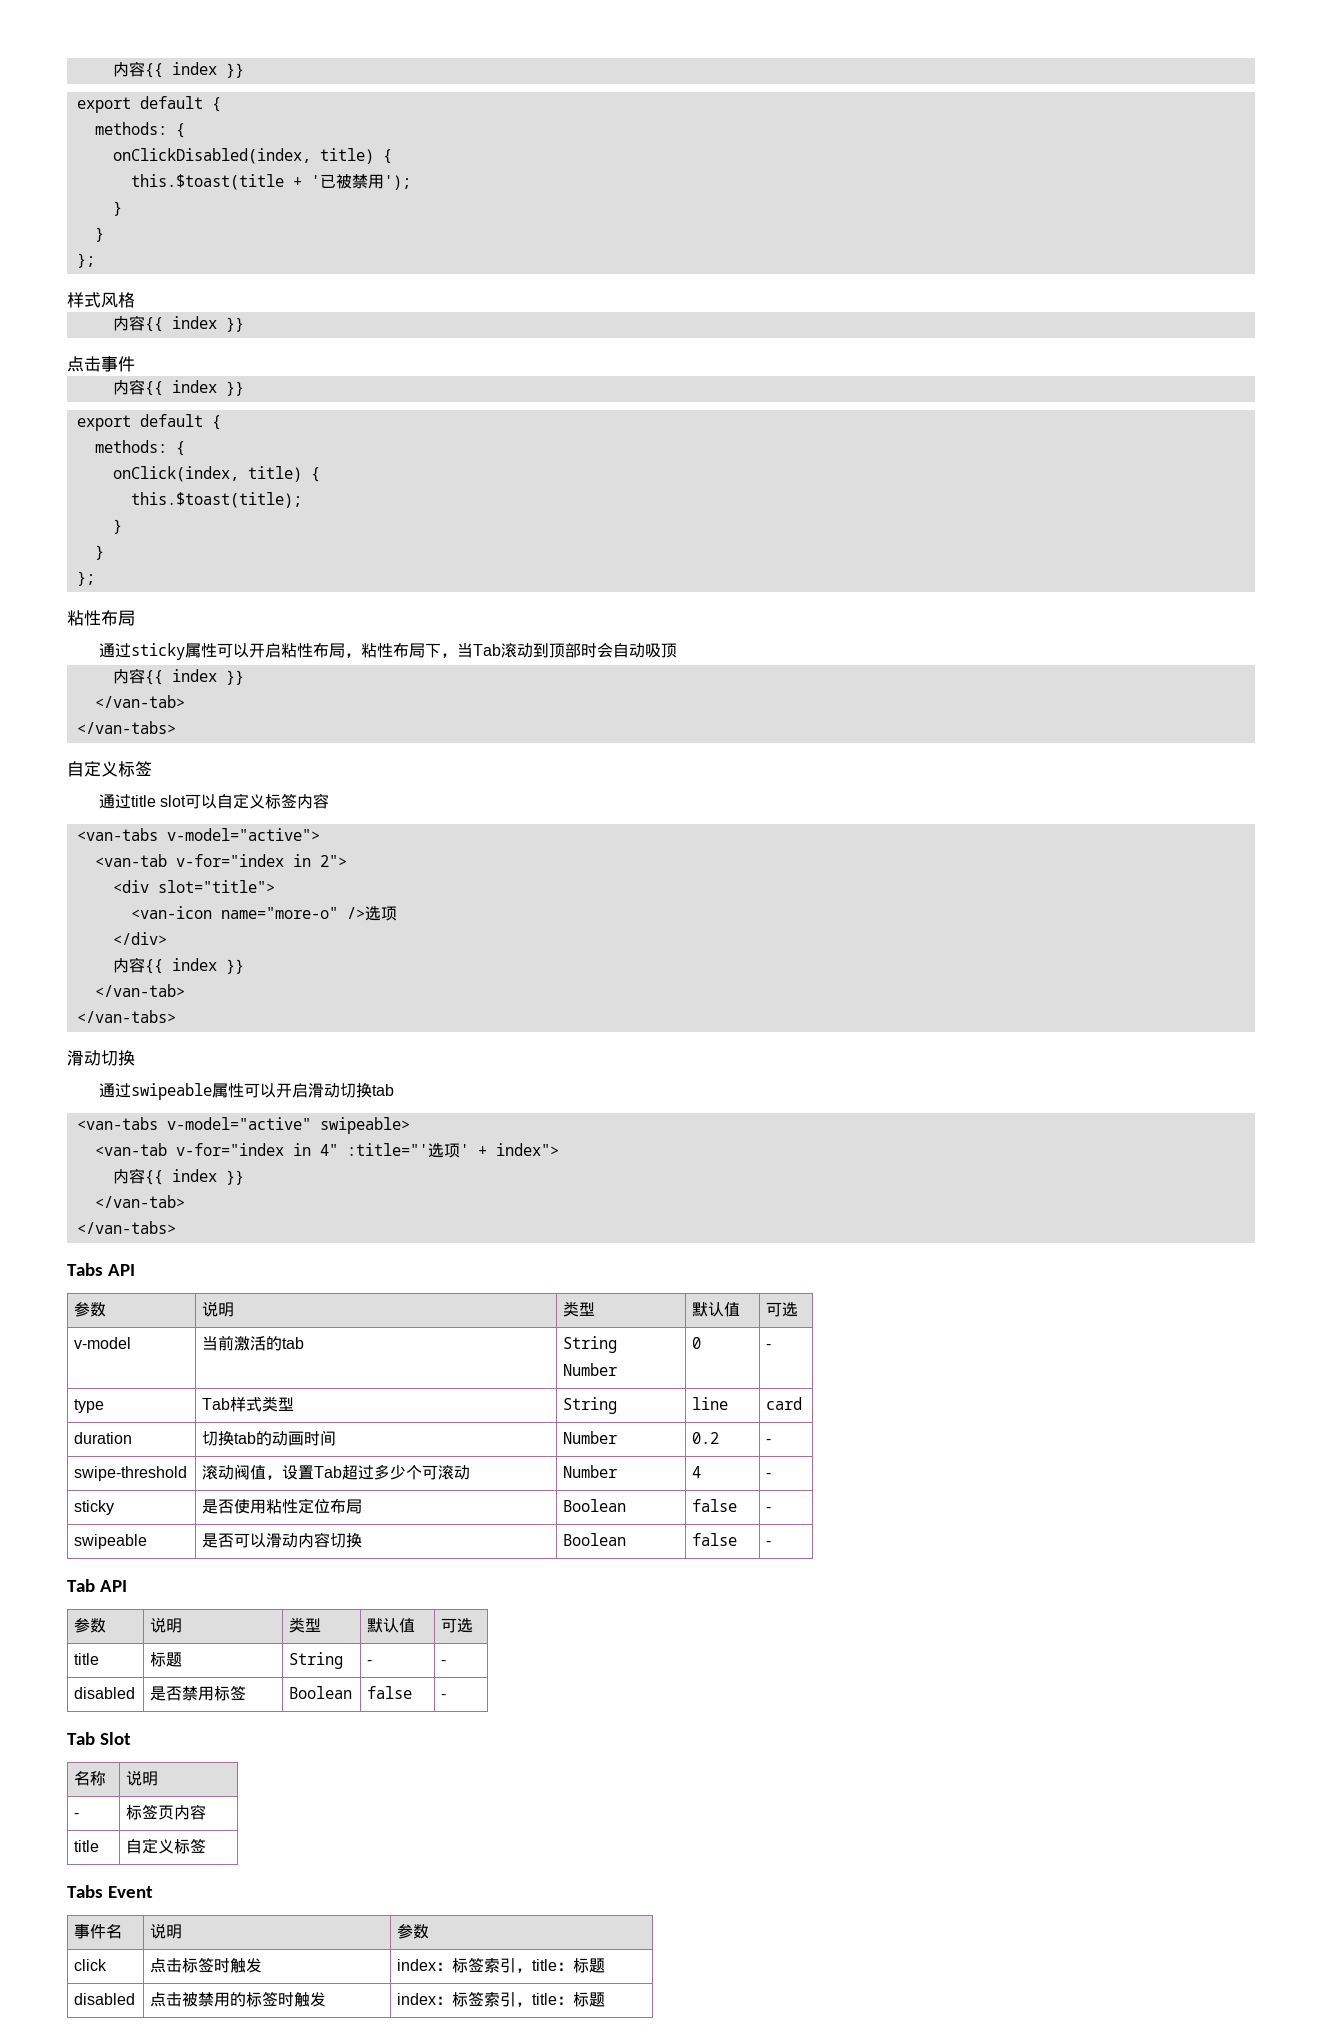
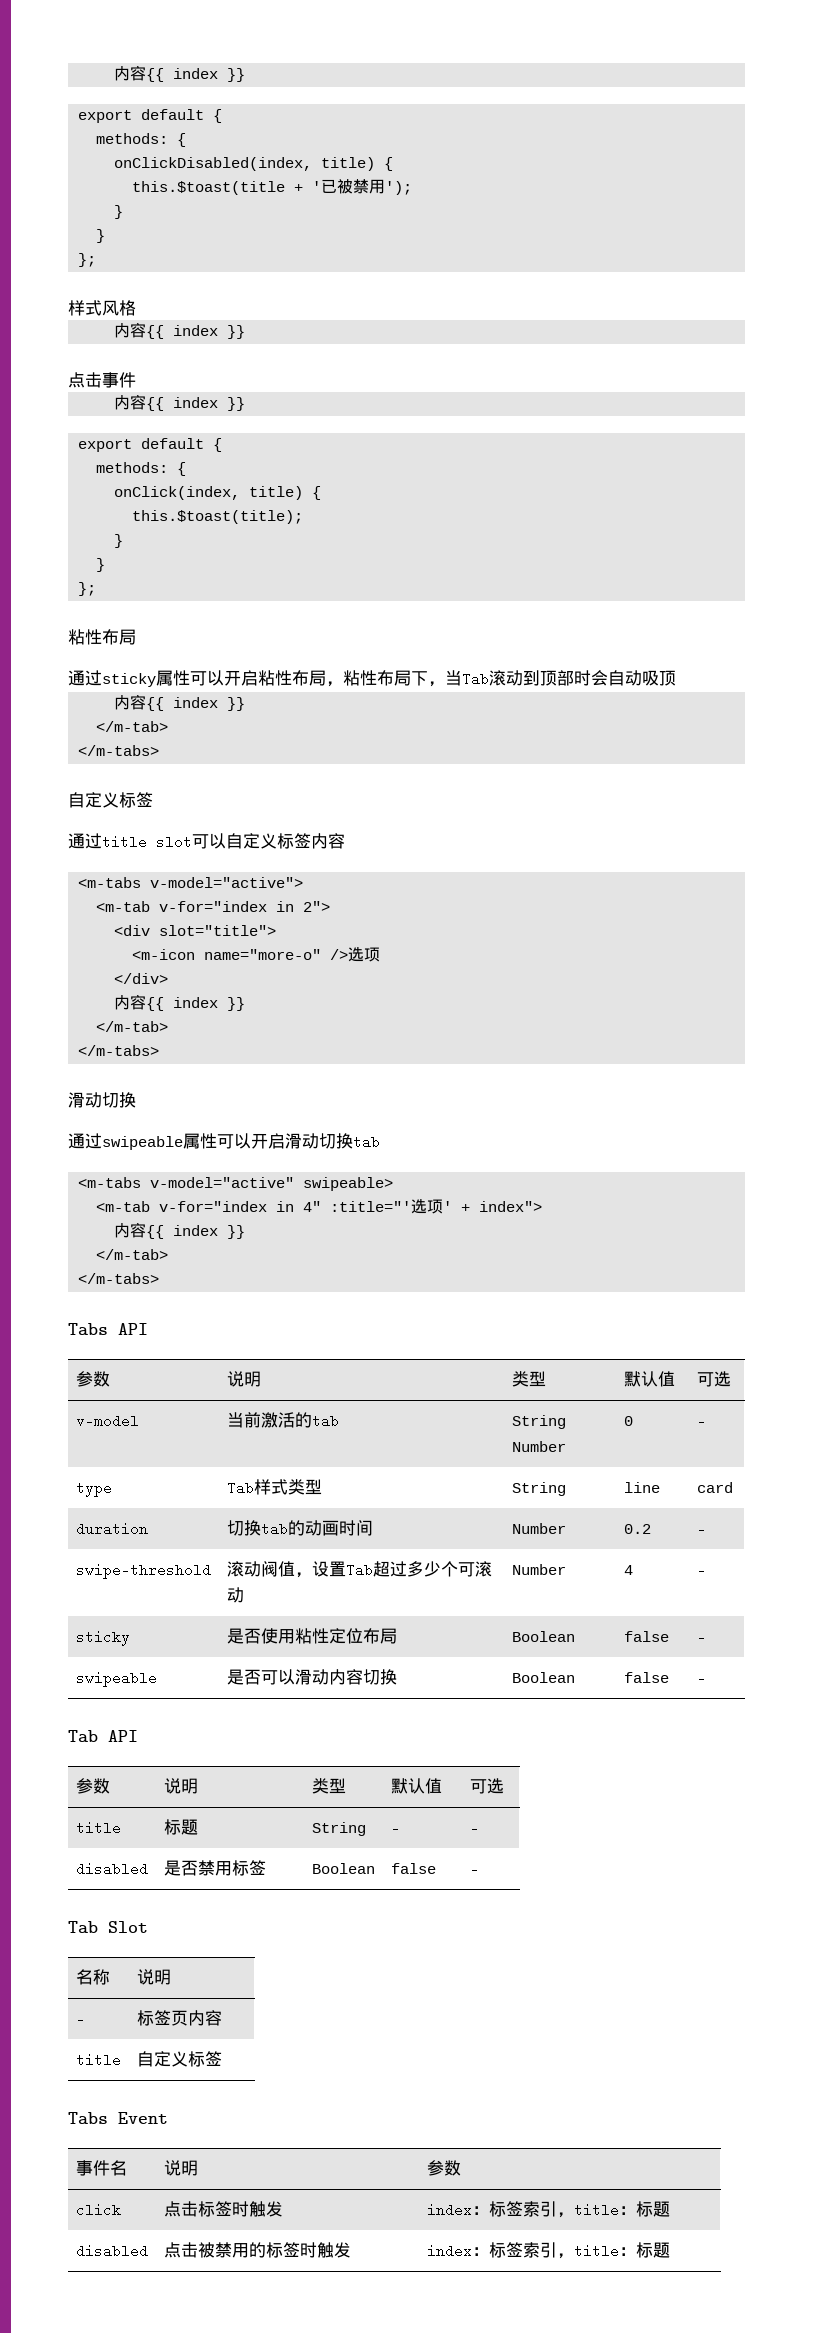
  通过sticky属性可以开启粘性布局，粘性布局下，当Tab滚动到顶部时会自动吸顶
  内容{{ index }}
- </van-tab>
- </van-tabs>
+ </m-tab>
+ </m-tabs>
- <van-tabs v-model="active">
+ <m-tabs v-model="active">
- <van-tab v-for="index in 2">
+ <m-tab v-for="index in 2">
- <van-icon name="more-o" />选项
+ <m-icon name="more-o" />选项
  </div>
  内容{{ index }}
- </van-tab>
- </van-tabs>
+ </m-tab>
+ </m-tabs>
- <van-tabs v-model="active" swipeable>
+ <m-tabs v-model="active" swipeable>
- <van-tab v-for="index in 4" :title="'选项' + index">
+ <m-tab v-for="index in 4" :title="'选项' + index">
  内容{{ index }}
- </van-tab>
- </van-tabs>
+ </m-tab>
+ </m-tabs>

